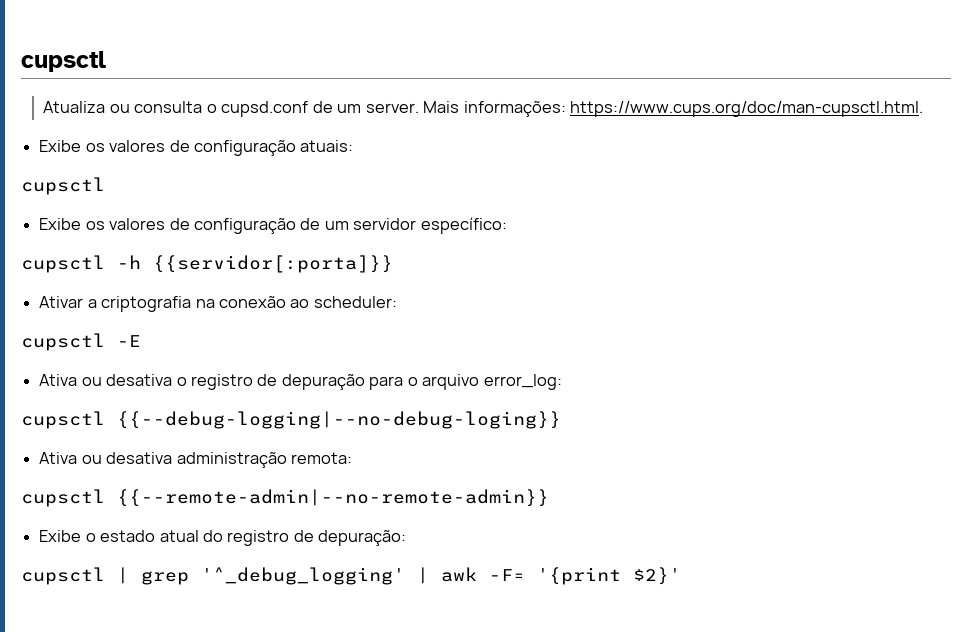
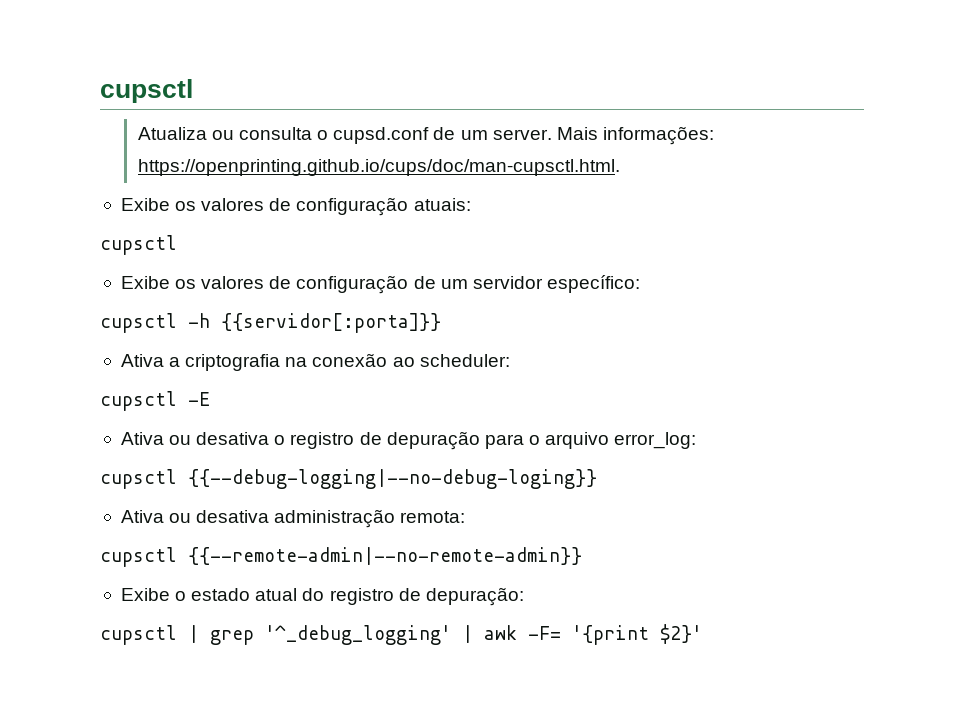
- Mais informações: https://www.cups.org/doc/man-cupsctl.html.
+ Mais informações: https://openprinting.github.io/cups/doc/man-cupsctl.html.
- Ativar a criptografia na conexão ao scheduler:
+ Ativa a criptografia na conexão ao scheduler:

